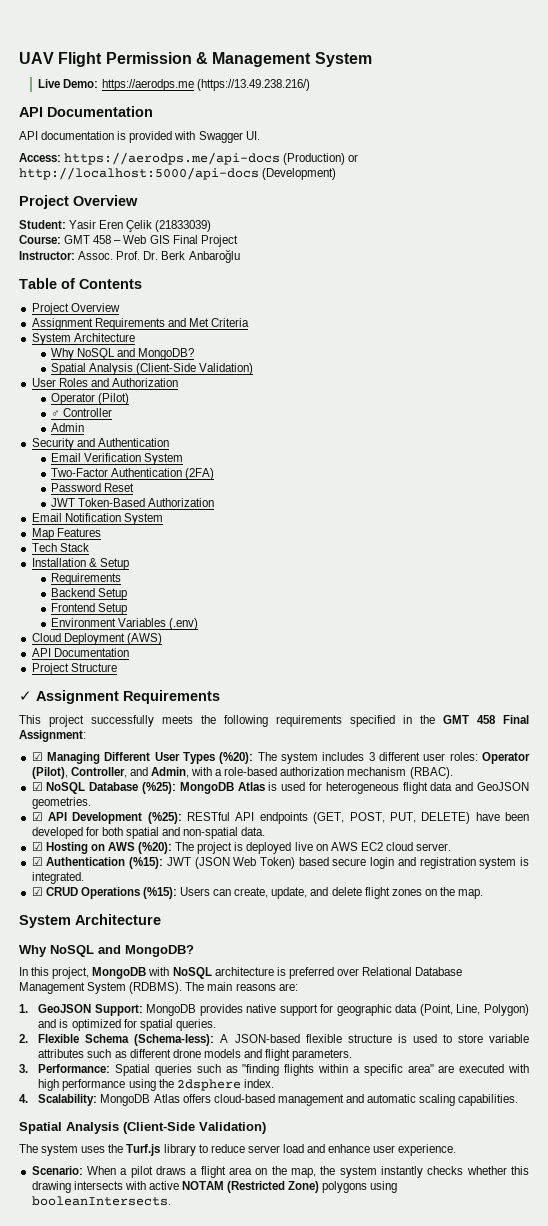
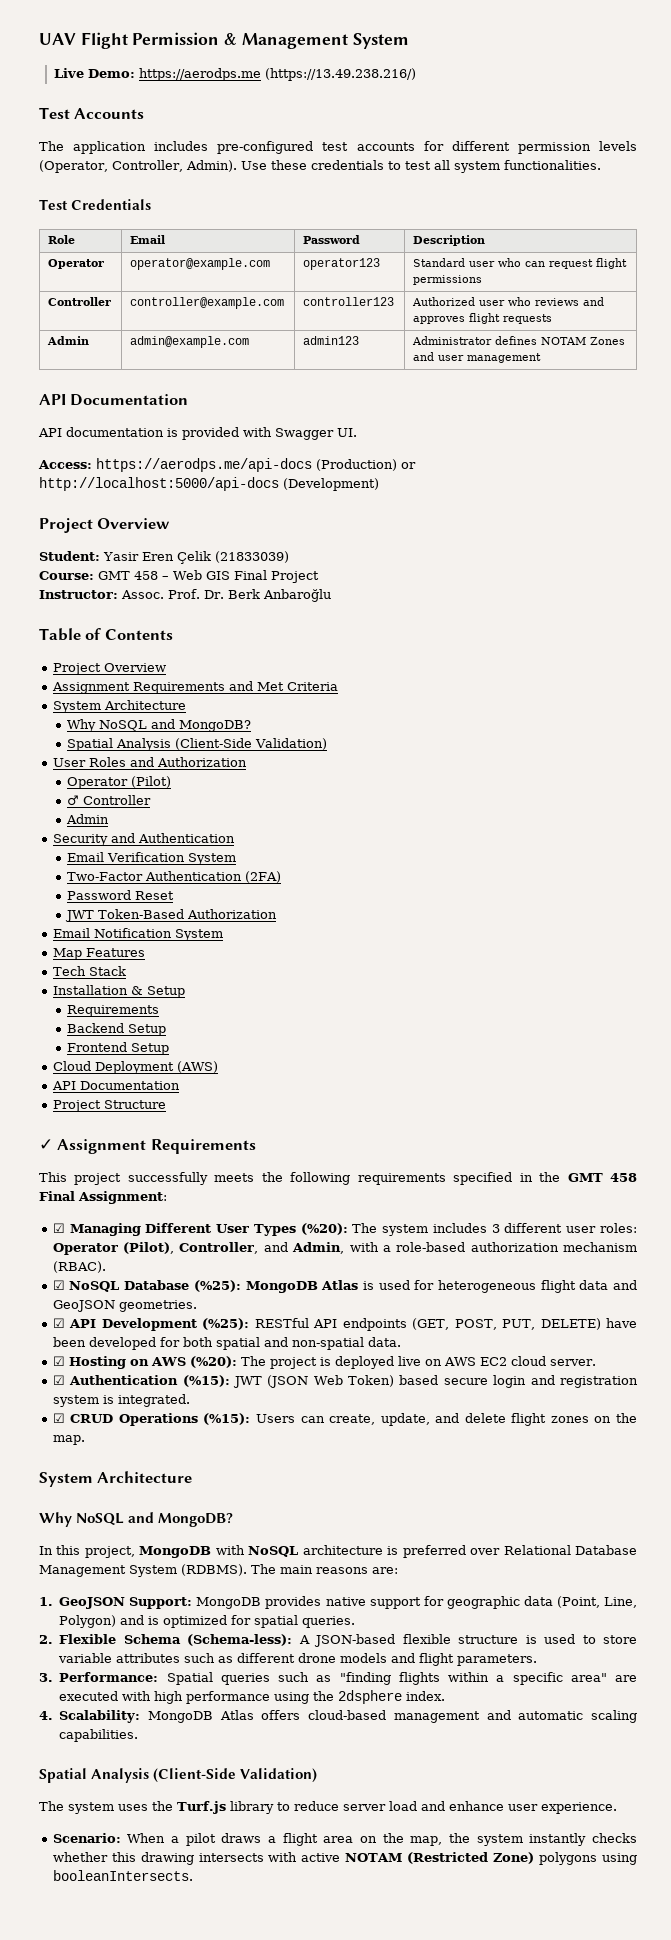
+ Test Accounts
+ The application includes pre-configured test accounts for different permission levels (Operator, Controller, Admin). Use these credentials to test all system functionalities.
+ Test Credentials
+ Role | Email | Password | Description
+ Operator | operator@example.com | operator123 | Standard user who can request flight permissions
+ Controller | controller@example.com | controller123 | Authorized user who reviews and approves flight requests
+ Admin | admin@example.com | admin123 | Administrator defines NOTAM Zones and user management
- Environment Variables (.env)

